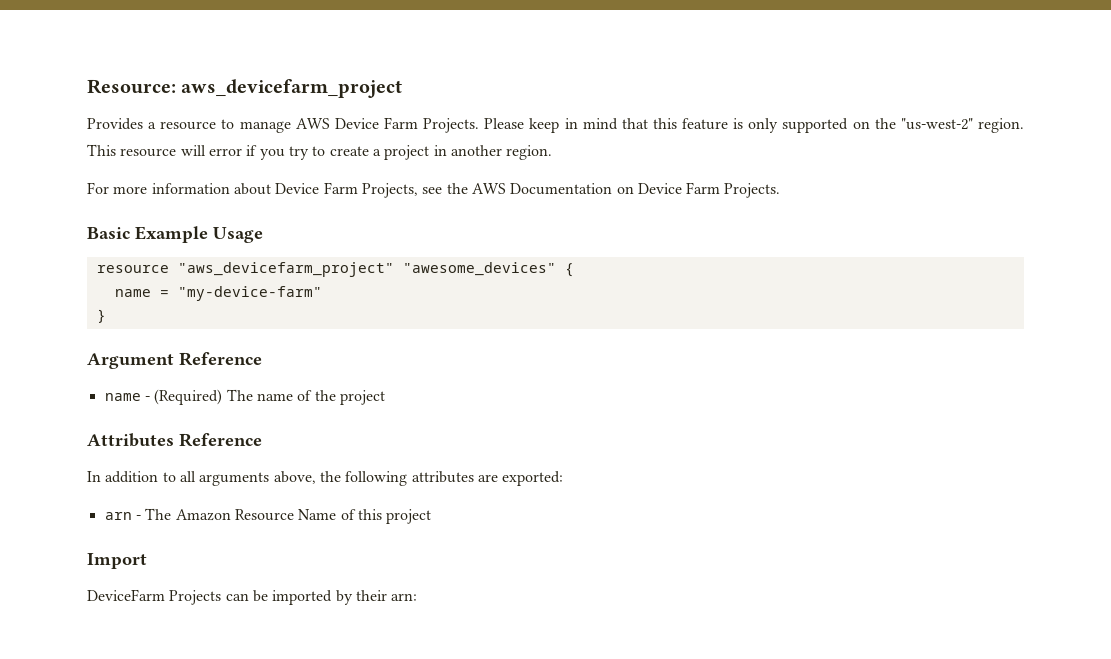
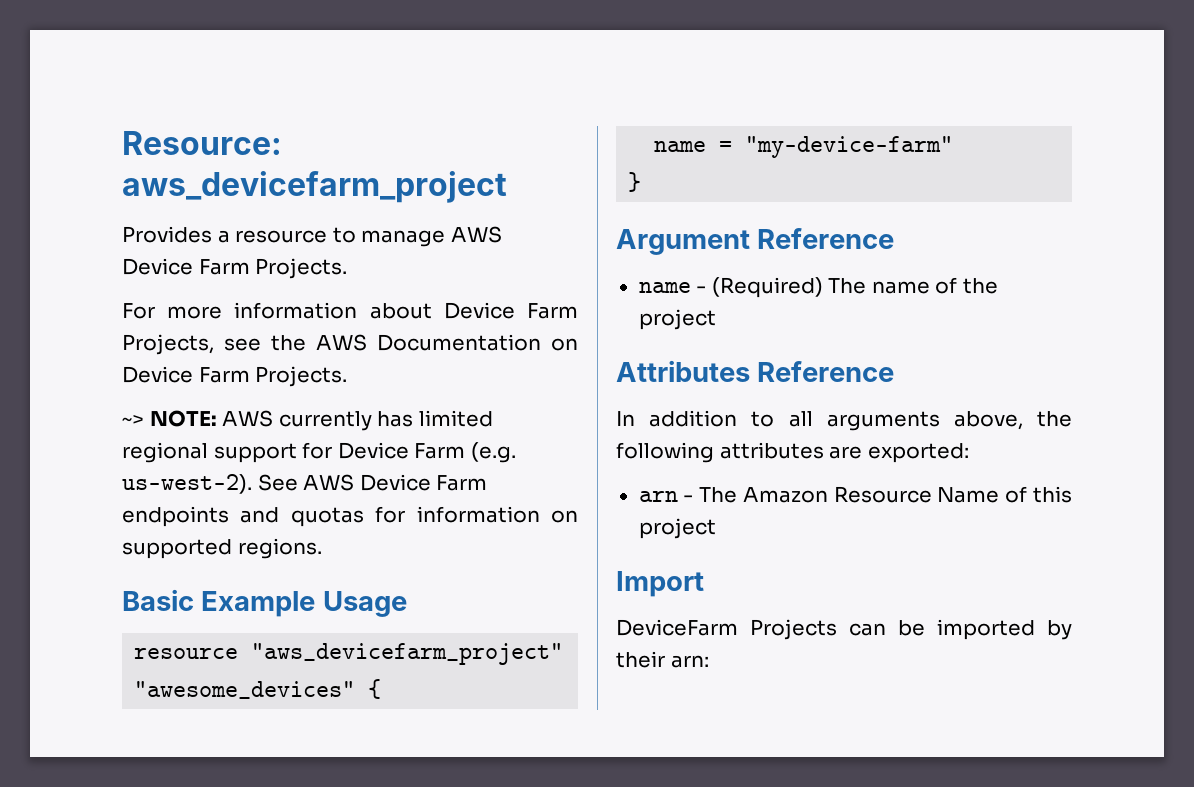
- Please keep in mind that this feature is only supported on the "us-west-2" region. This resource will error if you try to create a project in another region.
+ ~> NOTE: AWS currently has limited regional support for Device Farm (e.g. us-west-2). See AWS Device Farm endpoints and quotas for information on supported regions.

